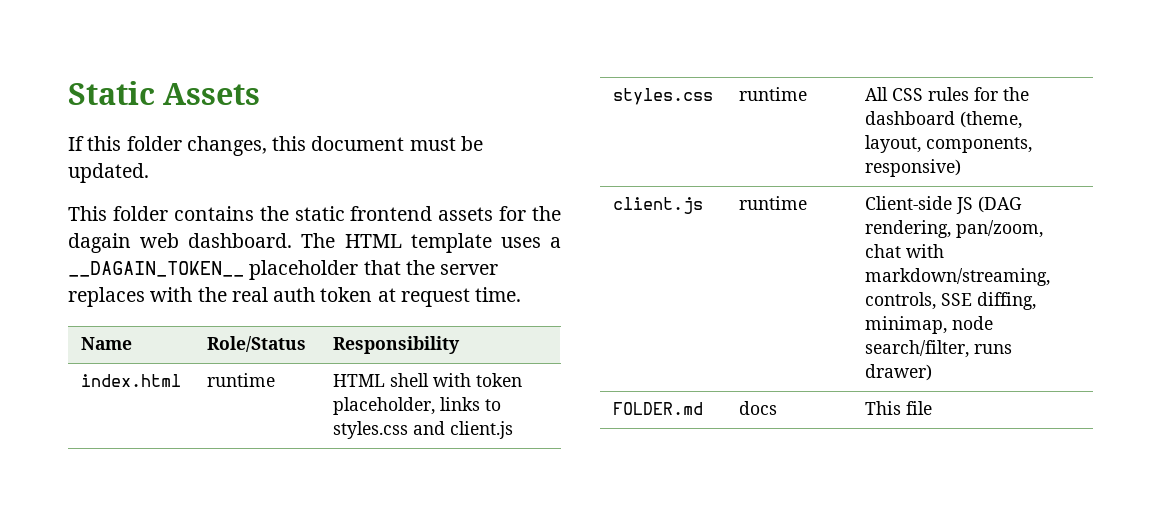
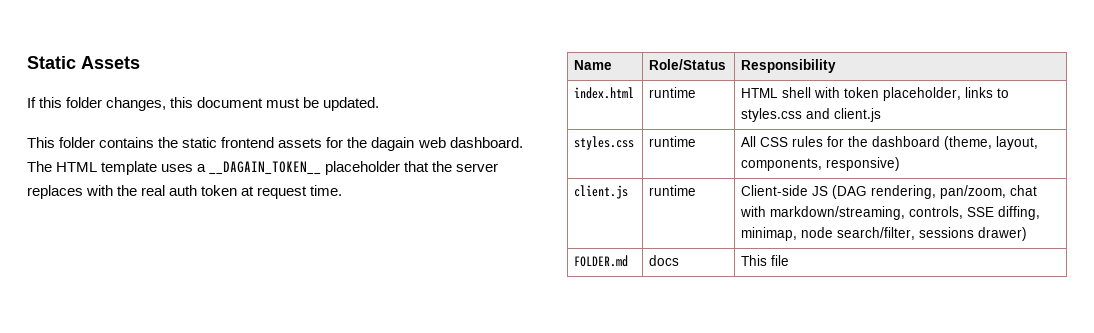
- client.js | runtime | Client-side JS (DAG rendering, pan/zoom, chat with markdown/streaming, controls, SSE diffing, minimap, node search/filter, runs drawer)
+ client.js | runtime | Client-side JS (DAG rendering, pan/zoom, chat with markdown/streaming, controls, SSE diffing, minimap, node search/filter, sessions drawer)

